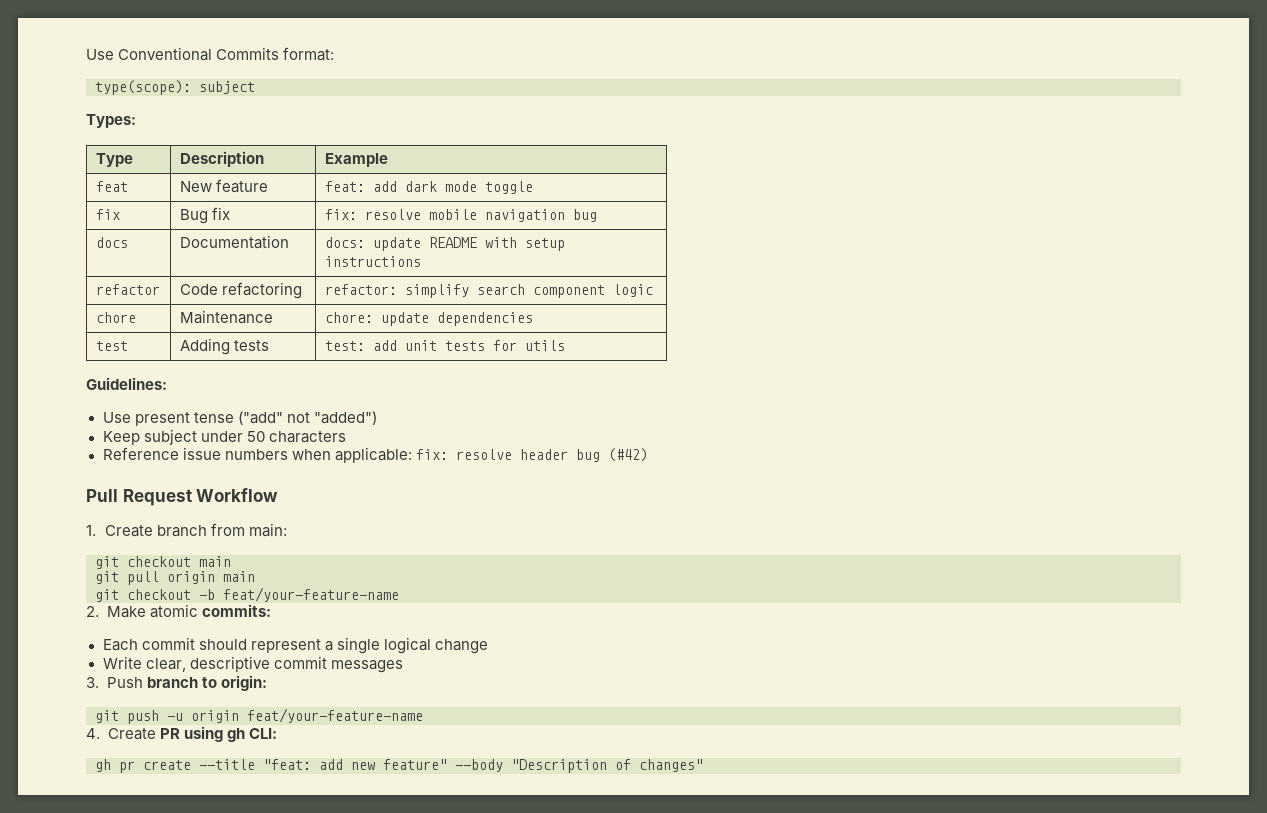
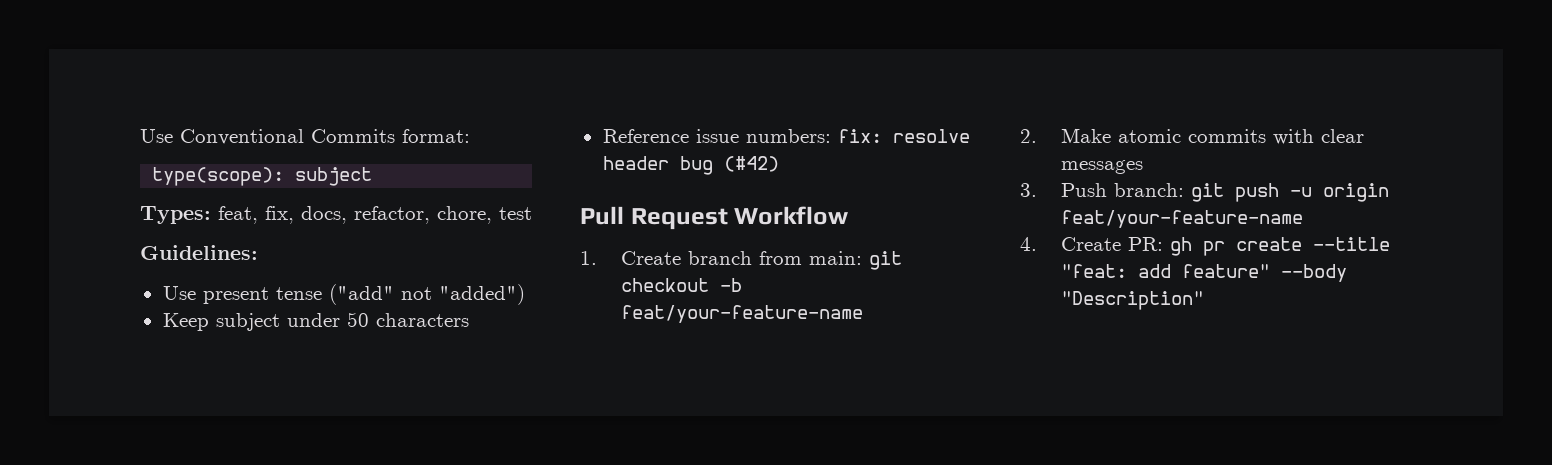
- Types:
- Type | Description | Example
- feat | New feature | feat: add dark mode toggle
- fix | Bug fix | fix: resolve mobile navigation bug
- docs | Documentation | docs: update README with setup instructions
- refactor | Code refactoring | refactor: simplify search component logic
- chore | Maintenance | chore: update dependencies
- test | Adding tests | test: add unit tests for utils
+ Types: feat, fix, docs, refactor, chore, test
- Reference issue numbers when applicable: fix: resolve header bug (#42)
+ Reference issue numbers: fix: resolve header bug (#42)
- 1. Create branch from main:
- git checkout main
- git pull origin main
- git checkout -b feat/your-feature-name
+ 1. Create branch from main: git checkout -b feat/your-feature-name
- 2. Make atomic commits:
- Each commit should represent a single logical change
- Write clear, descriptive commit messages
+ 2. Make atomic commits with clear messages
- 3. Push branch to origin:
- git push -u origin feat/your-feature-name
+ 3. Push branch: git push -u origin feat/your-feature-name
- 4. Create PR using gh CLI:
- gh pr create --title "feat: add new feature" --body "Description of changes"
+ 4. Create PR: gh pr create --title "feat: add feature" --body "Description"

